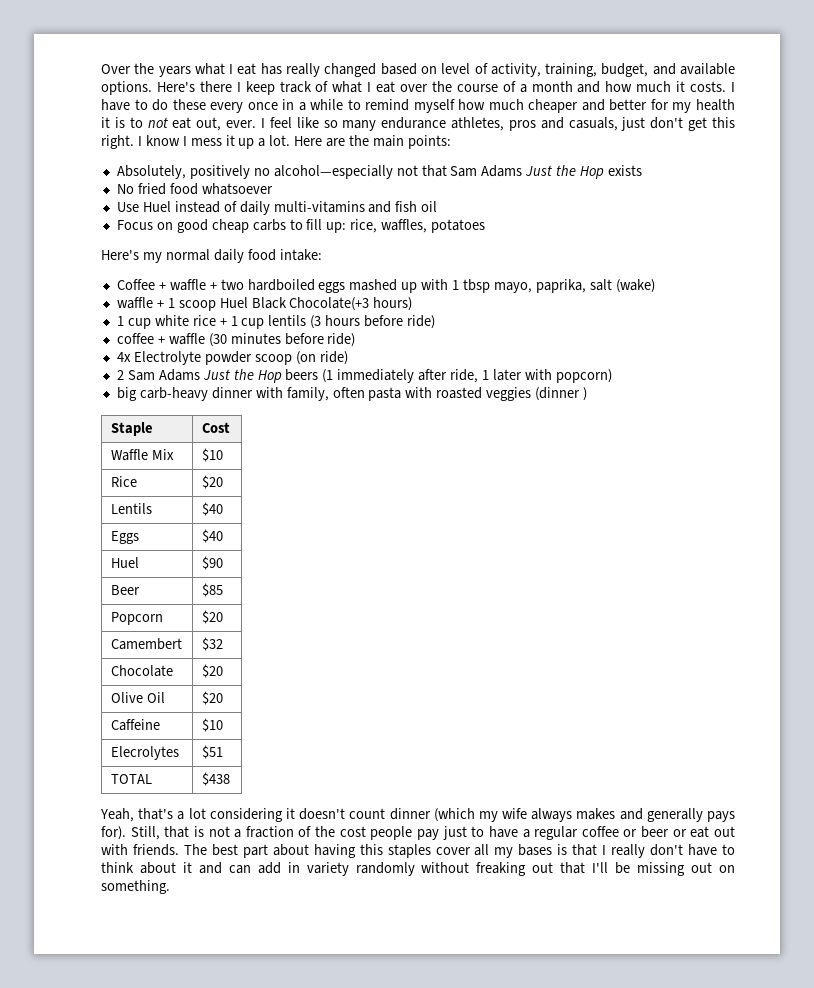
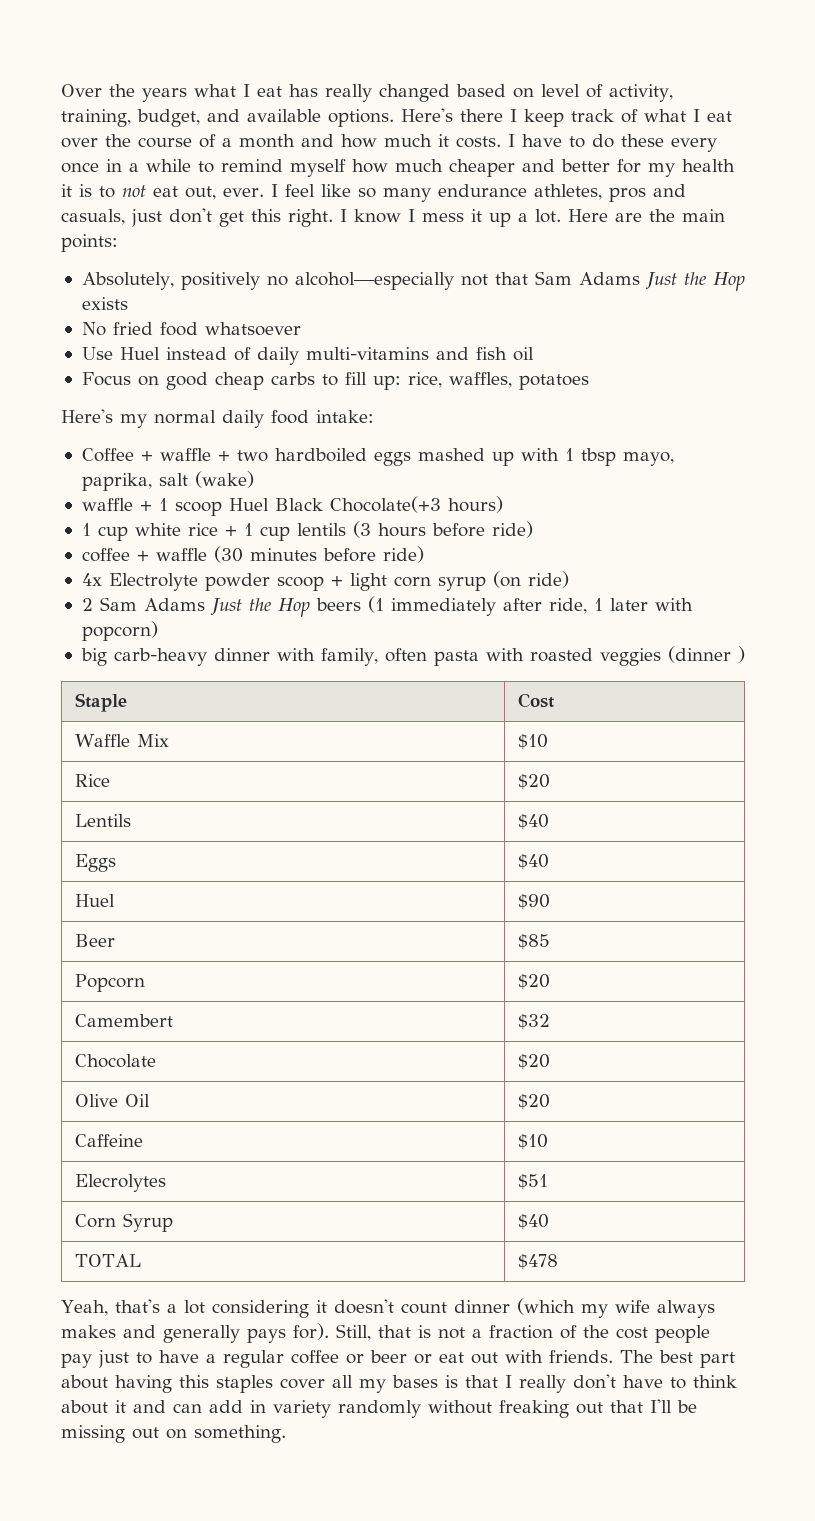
- 4x Electrolyte powder scoop (on ride)
+ 4x Electrolyte powder scoop + light corn syrup (on ride)
+ Corn Syrup | $40
- TOTAL | $438
+ TOTAL | $478

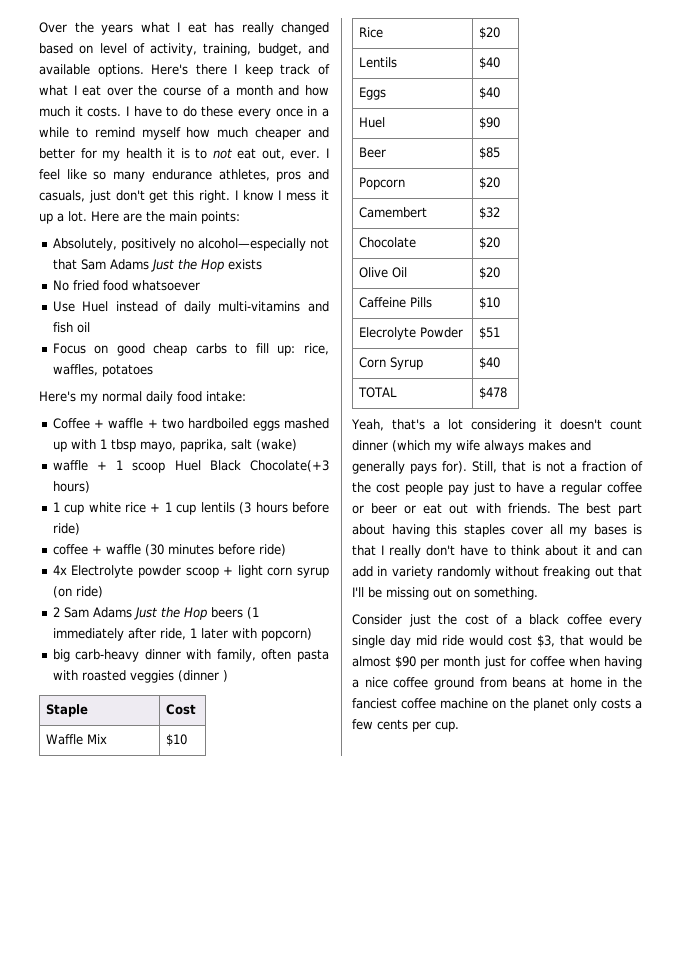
- Caffeine | $10
- Elecrolytes | $51
+ Caffeine Pills | $10
+ Elecrolyte Powder | $51
+ Consider just the cost of a black coffee every single day mid ride would cost $3, that would be almost $90 per month just for coffee when having a nice coffee ground from beans at home in the fanciest coffee machine on the planet only costs a few cents per cup.

